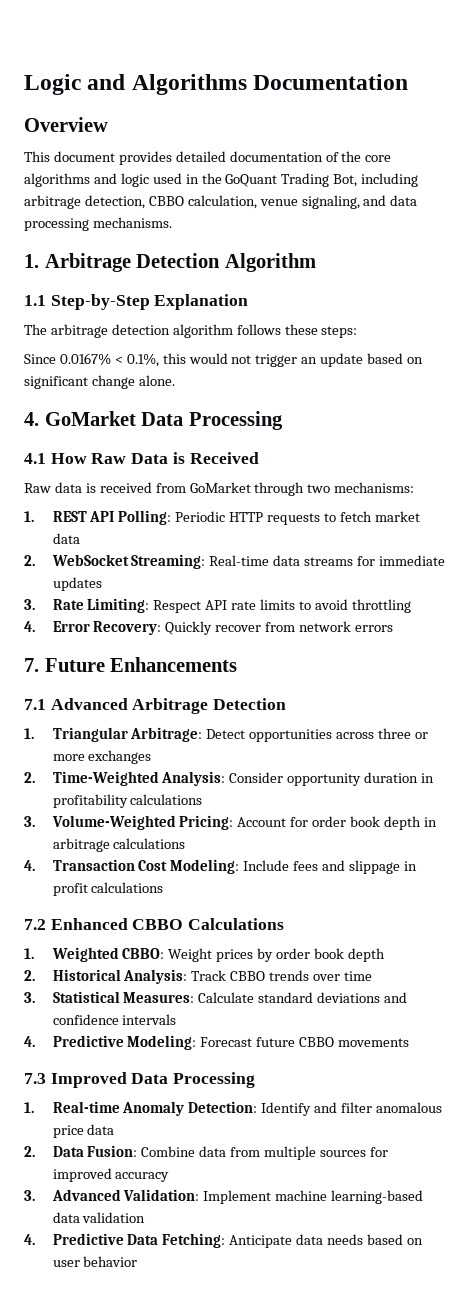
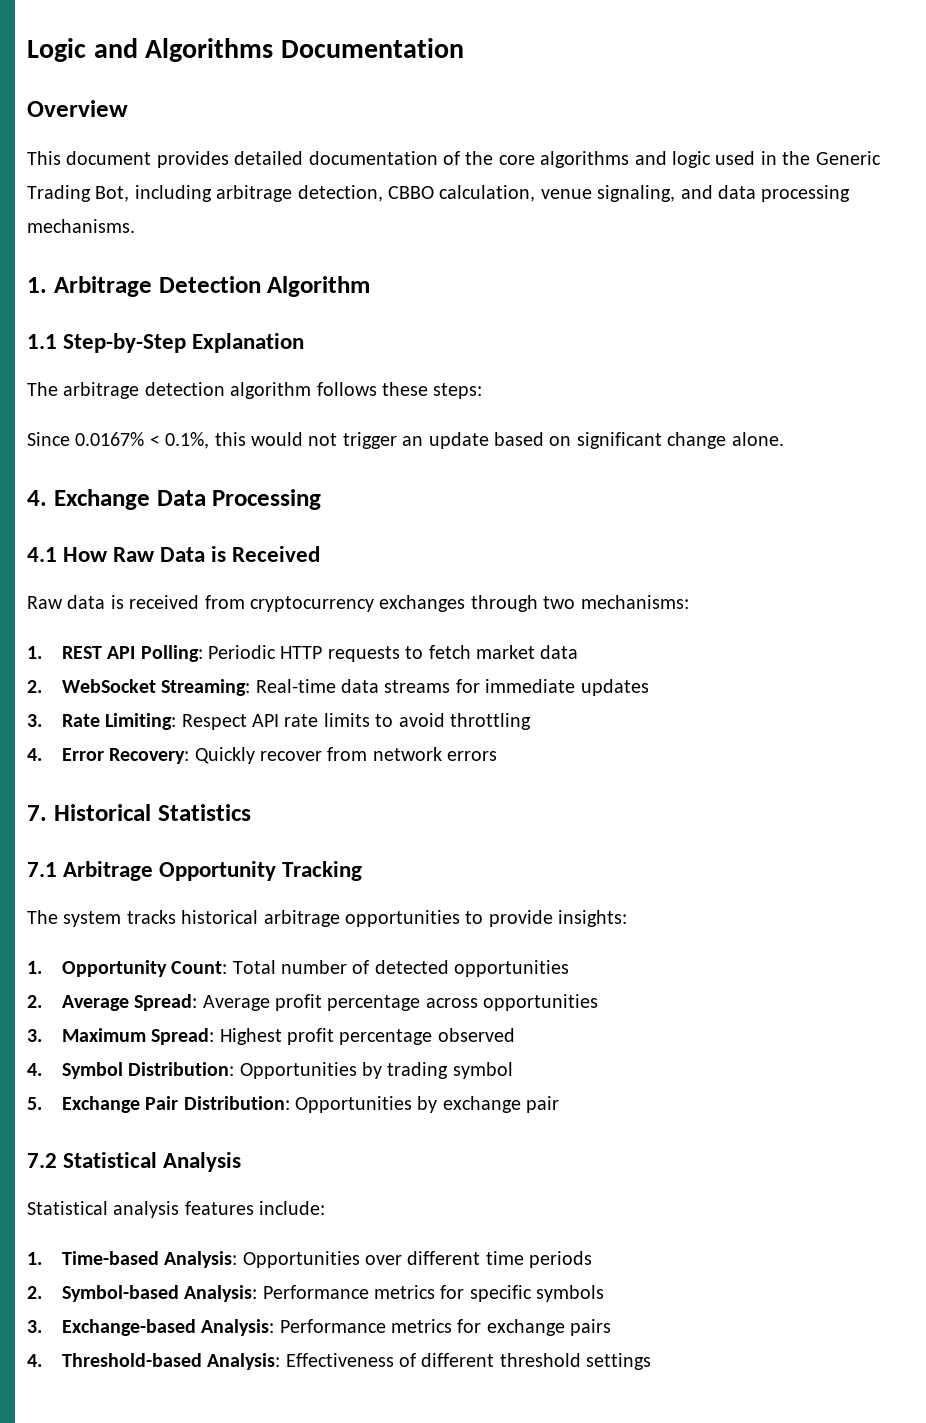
- This document provides detailed documentation of the core algorithms and logic used in the GoQuant Trading Bot, including arbitrage detection, CBBO calculation, venue signaling, and data processing mechanisms.
+ This document provides detailed documentation of the core algorithms and logic used in the Generic Trading Bot, including arbitrage detection, CBBO calculation, venue signaling, and data processing mechanisms.
- 4. GoMarket Data Processing
+ 4. Exchange Data Processing
- Raw data is received from GoMarket through two mechanisms:
+ Raw data is received from cryptocurrency exchanges through two mechanisms:
- 7. Future Enhancements
+ 7. Historical Statistics
- 7.1 Advanced Arbitrage Detection
- 1. Triangular Arbitrage: Detect opportunities across three or more exchanges
- 2. Time-Weighted Analysis: Consider opportunity duration in profitability calculations
- 3. Volume-Weighted Pricing: Account for order book depth in arbitrage calculations
- 4. Transaction Cost Modeling: Include fees and slippage in profit calculations
- 7.2 Enhanced CBBO Calculations
- 1. Weighted CBBO: Weight prices by order book depth
- 2. Historical Analysis: Track CBBO trends over time
- 3. Statistical Measures: Calculate standard deviations and confidence intervals
- 4. Predictive Modeling: Forecast future CBBO movements
- 7.3 Improved Data Processing
- 1. Real-time Anomaly Detection: Identify and filter anomalous price data
- 2. Data Fusion: Combine data from multiple sources for improved accuracy
- 3. Advanced Validation: Implement machine learning-based data validation
- 4. Predictive Data Fetching: Anticipate data needs based on user behavior
+ 7.1 Arbitrage Opportunity Tracking
+ The system tracks historical arbitrage opportunities to provide insights:
+ 1. Opportunity Count: Total number of detected opportunities
+ 2. Average Spread: Average profit percentage across opportunities
+ 3. Maximum Spread: Highest profit percentage observed
+ 4. Symbol Distribution: Opportunities by trading symbol
+ 5. Exchange Pair Distribution: Opportunities by exchange pair
+ 7.2 Statistical Analysis
+ Statistical analysis features include:
+ 1. Time-based Analysis: Opportunities over different time periods
+ 2. Symbol-based Analysis: Performance metrics for specific symbols
+ 3. Exchange-based Analysis: Performance metrics for exchange pairs
+ 4. Threshold-based Analysis: Effectiveness of different threshold settings

